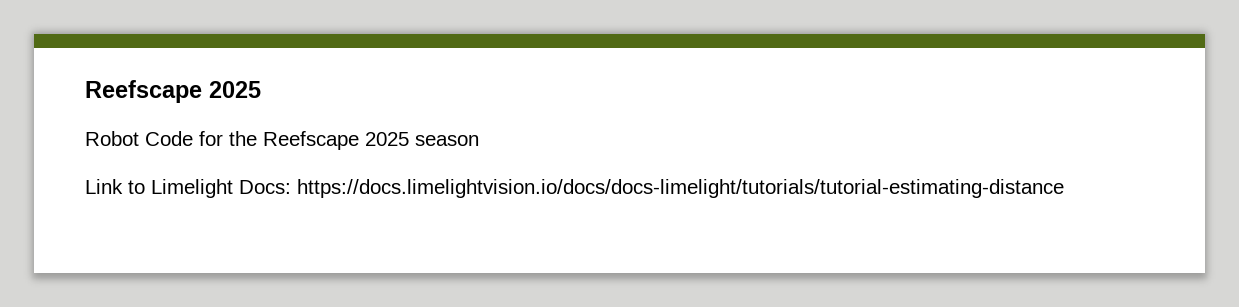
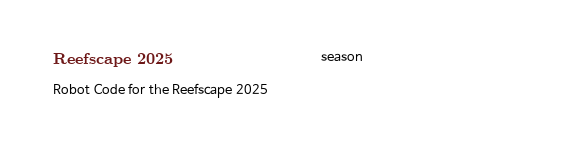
- Link to Limelight Docs: https://docs.limelightvision.io/docs/docs-limelight/tutorials/tutorial-estimating-distance

